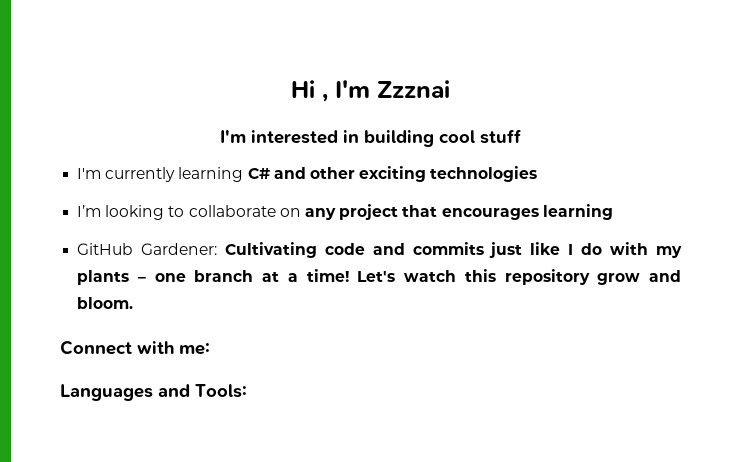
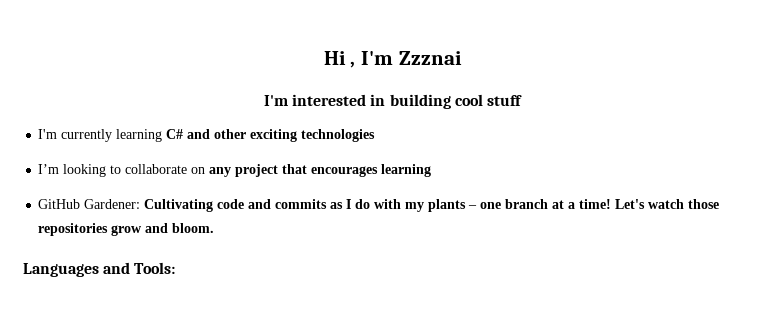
- GitHub Gardener: Cultivating code and commits just like I do with my plants – one branch at a time!
+ GitHub Gardener: Cultivating code and commits as I do with my plants – one branch at a time!
- Let's watch this repository grow and bloom.
+ Let's watch those repositories grow and bloom.
- Connect with me:

